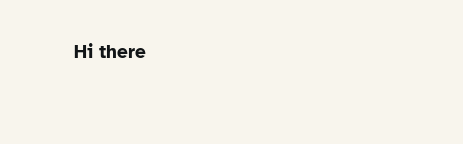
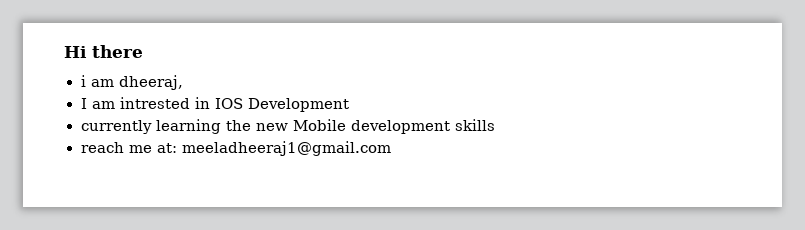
+ i am dheeraj,
+ I am intrested in IOS Development
+ currently learning the new Mobile development skills
+ reach me at: meeladheeraj1@gmail.com

